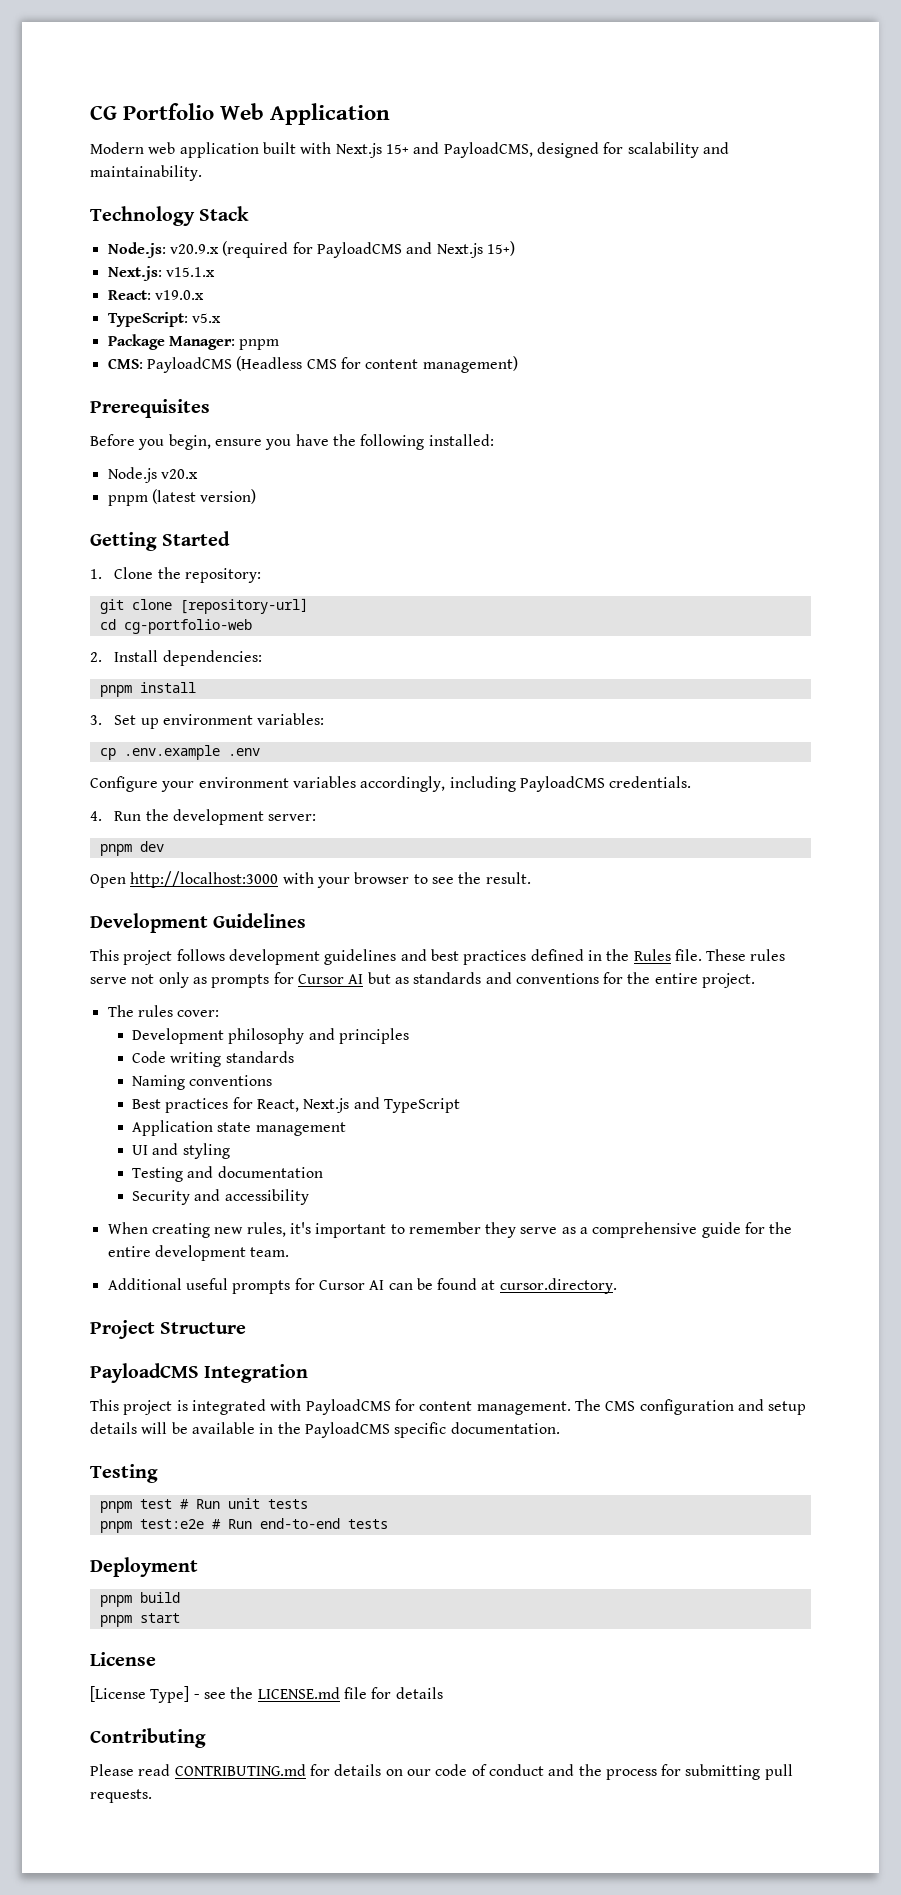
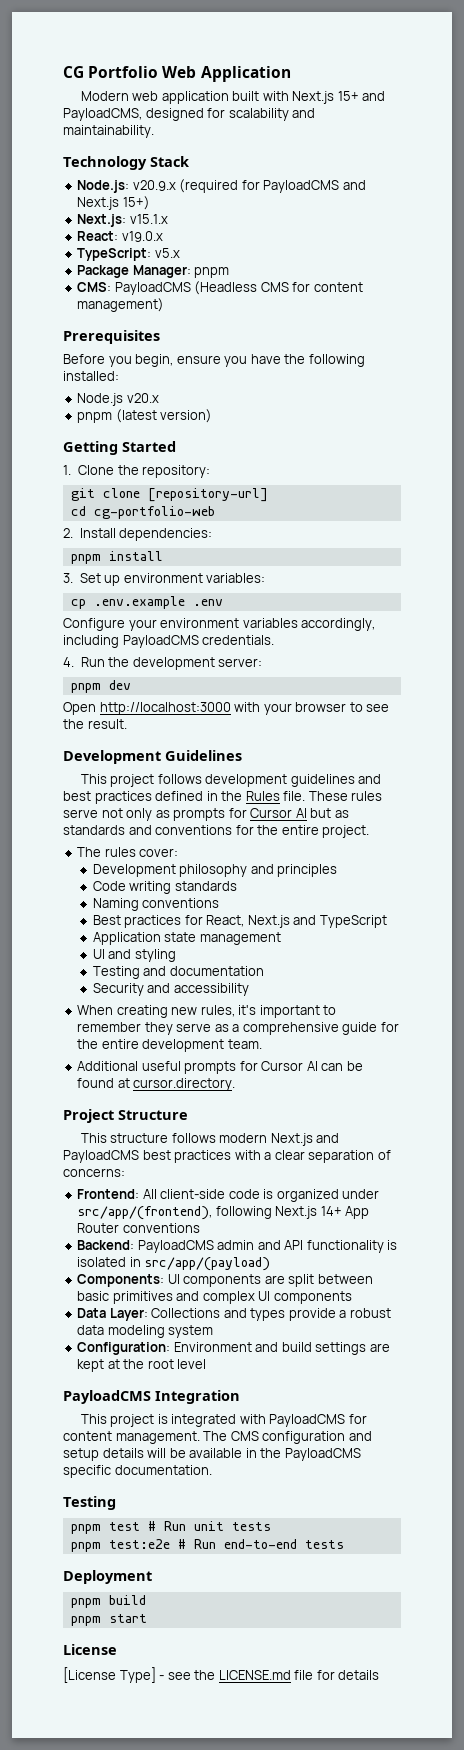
+ This structure follows modern Next.js and PayloadCMS best practices with a clear separation of concerns:
+ Frontend: All client-side code is organized under src/app/(frontend), following Next.js 14+ App Router conventions
+ Backend: PayloadCMS admin and API functionality is isolated in src/app/(payload)
+ Components: UI components are split between basic primitives and complex UI components
+ Data Layer: Collections and types provide a robust data modeling system
+ Configuration: Environment and build settings are kept at the root level
- Contributing
- Please read CONTRIBUTING.md for details on our code of conduct and the process for submitting pull requests.

